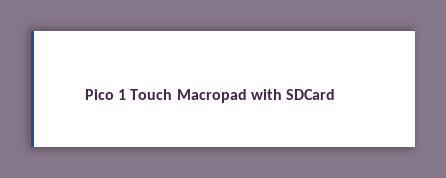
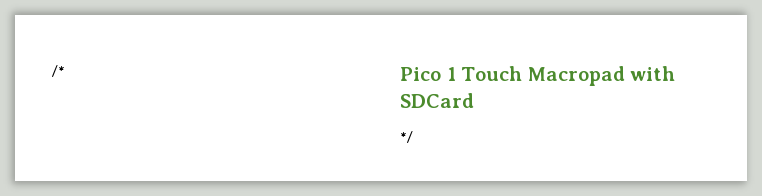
+ /*
+ */

